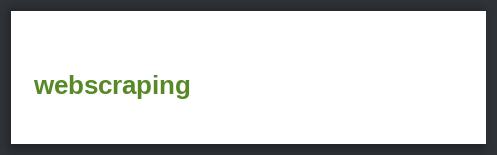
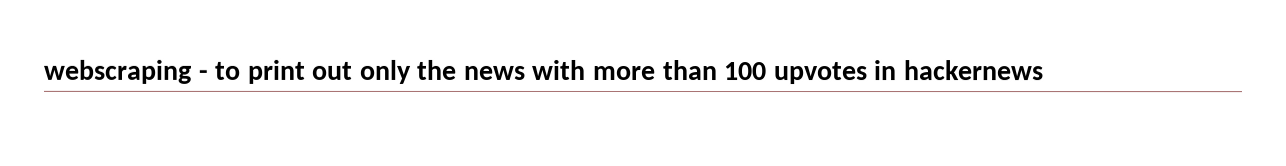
- webscraping
+ webscraping - to print out only the news with more than 100 upvotes in hackernews

